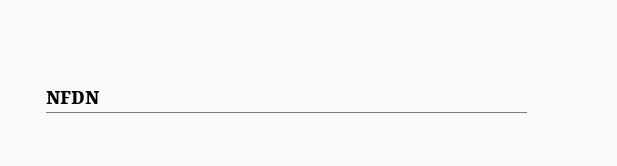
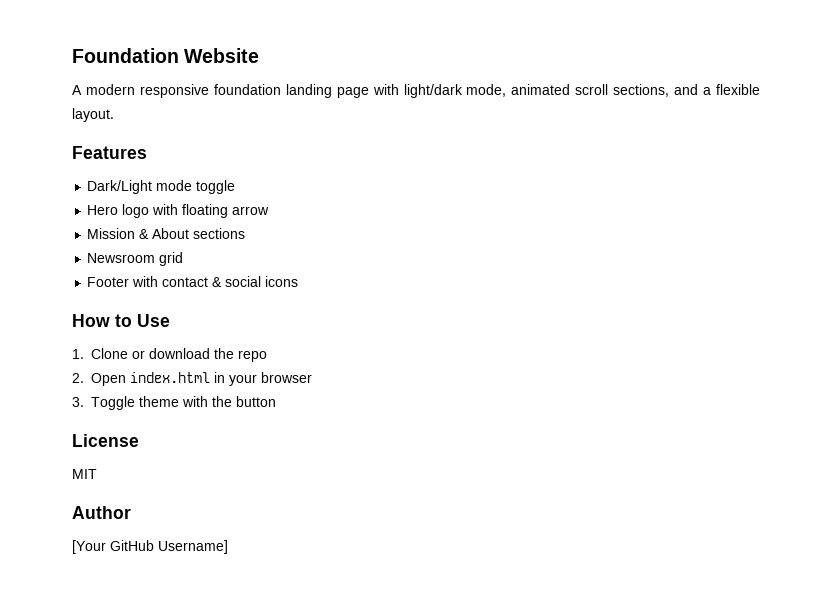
- NFDN
+ Foundation Website
+ A modern responsive foundation landing page with light/dark mode, animated scroll sections, and a flexible layout.
+ Features
+ Dark/Light mode toggle
+ Hero logo with floating arrow
+ Mission & About sections
+ Newsroom grid
+ Footer with contact & social icons
+ How to Use
+ 1. Clone or download the repo
+ 2. Open index.html in your browser
+ 3. Toggle theme with the button
+ License
+ MIT
+ Author
+ [Your GitHub Username]

